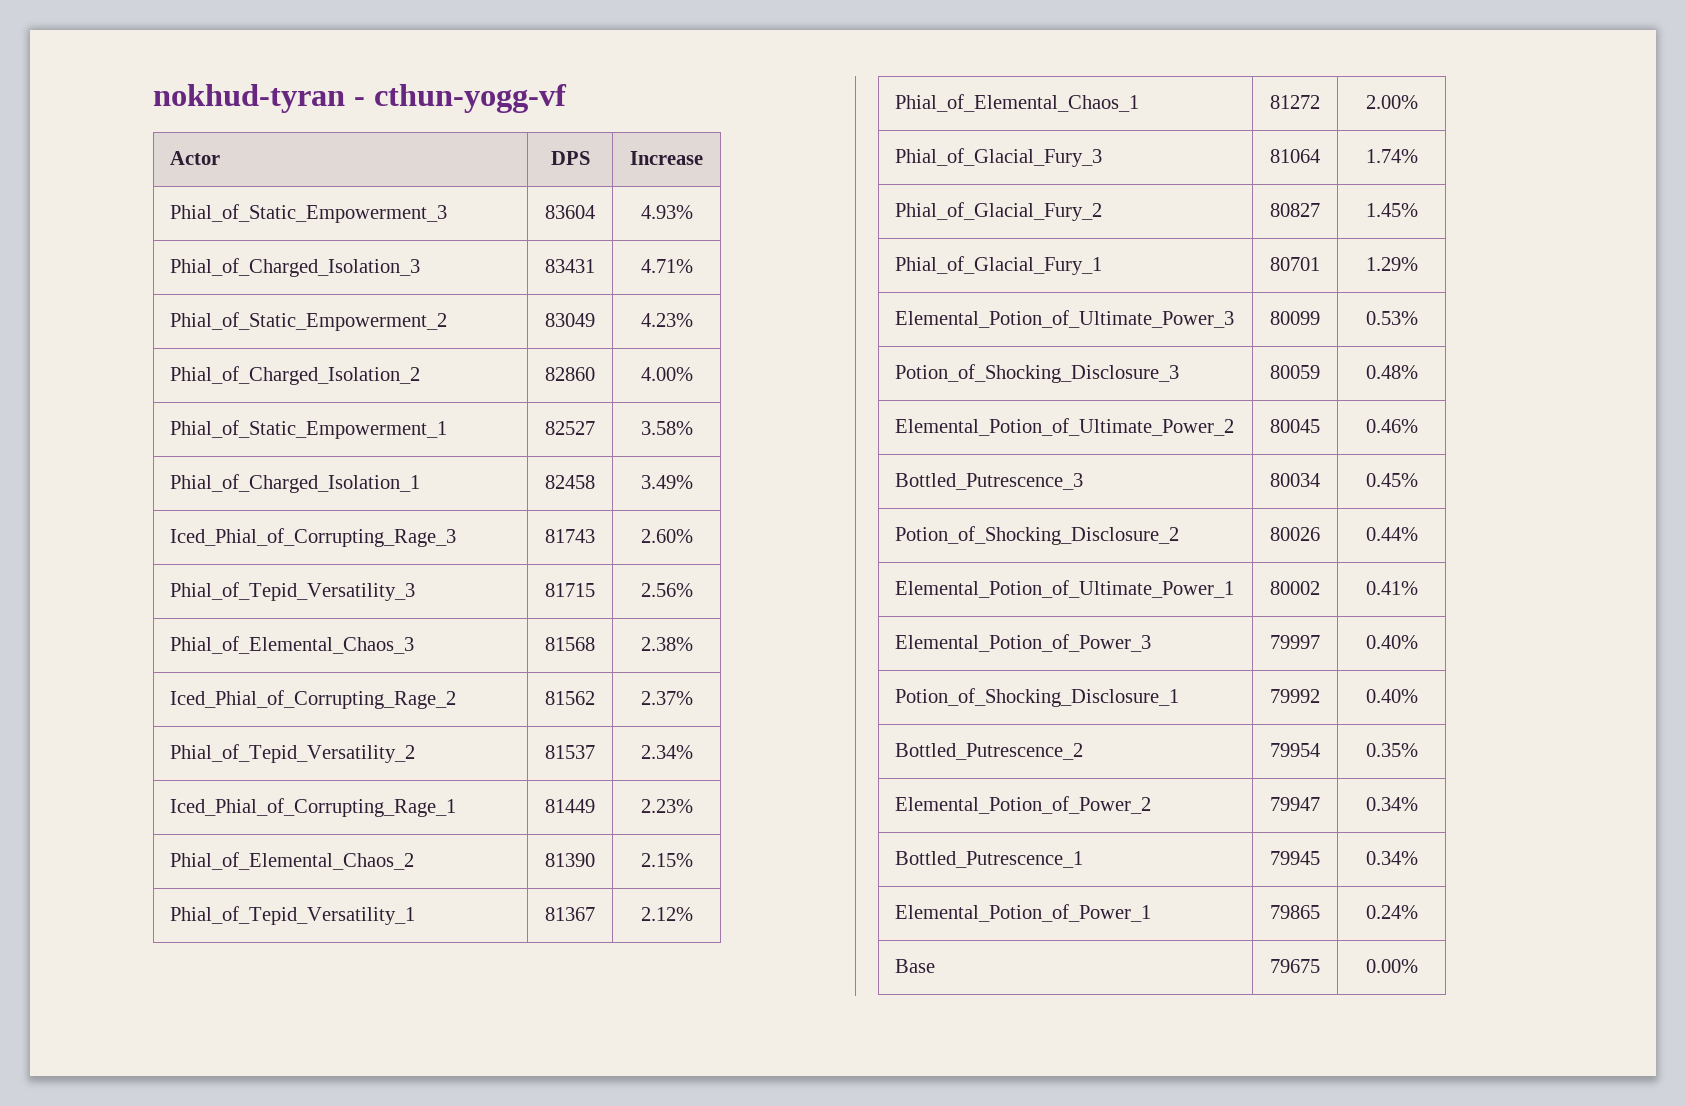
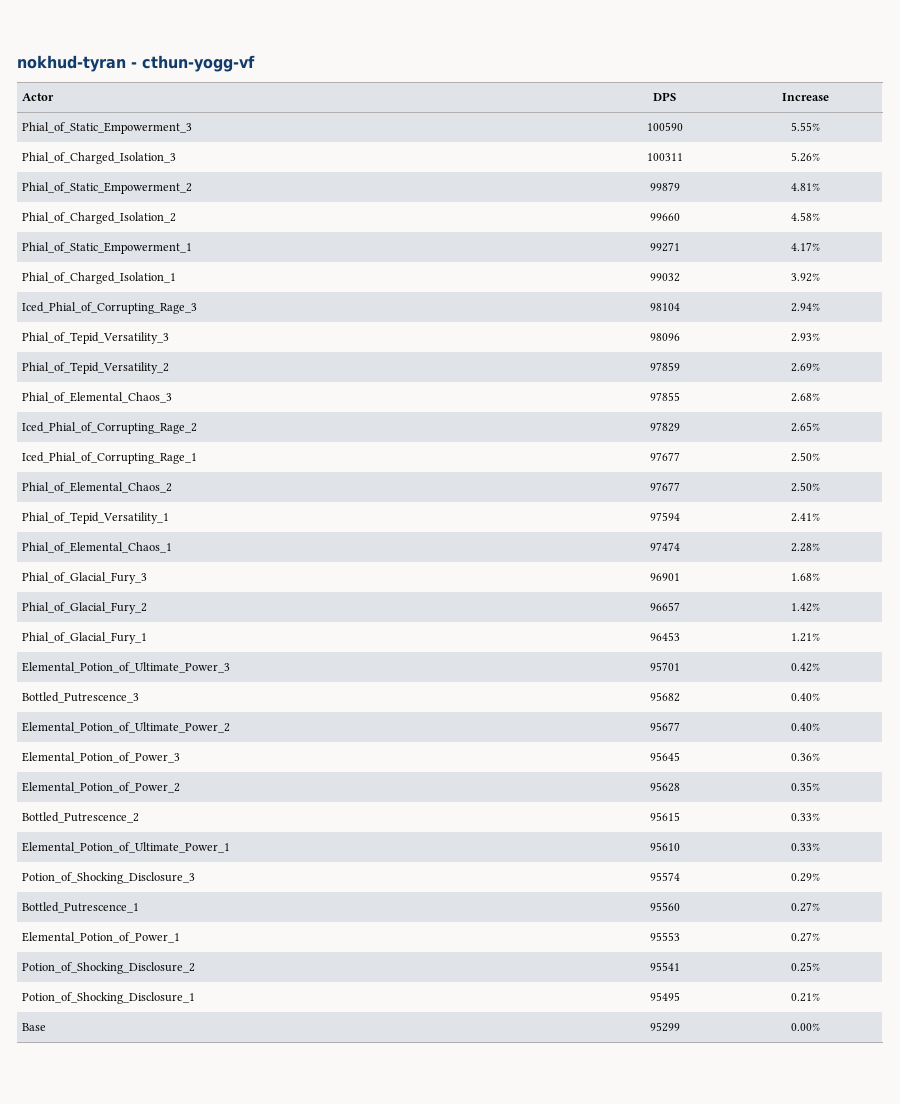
- Phial_of_Static_Empowerment_3 | 83604 | 4.93%
+ Phial_of_Static_Empowerment_3 | 100590 | 5.55%
- Phial_of_Charged_Isolation_3 | 83431 | 4.71%
+ Phial_of_Charged_Isolation_3 | 100311 | 5.26%
- Phial_of_Static_Empowerment_2 | 83049 | 4.23%
+ Phial_of_Static_Empowerment_2 | 99879 | 4.81%
- Phial_of_Charged_Isolation_2 | 82860 | 4.00%
+ Phial_of_Charged_Isolation_2 | 99660 | 4.58%
- Phial_of_Static_Empowerment_1 | 82527 | 3.58%
+ Phial_of_Static_Empowerment_1 | 99271 | 4.17%
- Phial_of_Charged_Isolation_1 | 82458 | 3.49%
+ Phial_of_Charged_Isolation_1 | 99032 | 3.92%
- Iced_Phial_of_Corrupting_Rage_3 | 81743 | 2.60%
+ Iced_Phial_of_Corrupting_Rage_3 | 98104 | 2.94%
- Phial_of_Tepid_Versatility_3 | 81715 | 2.56%
+ Phial_of_Tepid_Versatility_3 | 98096 | 2.93%
+ Phial_of_Tepid_Versatility_2 | 97859 | 2.69%
- Phial_of_Elemental_Chaos_3 | 81568 | 2.38%
+ Phial_of_Elemental_Chaos_3 | 97855 | 2.68%
- Iced_Phial_of_Corrupting_Rage_2 | 81562 | 2.37%
- Phial_of_Tepid_Versatility_2 | 81537 | 2.34%
+ Iced_Phial_of_Corrupting_Rage_2 | 97829 | 2.65%
- Iced_Phial_of_Corrupting_Rage_1 | 81449 | 2.23%
+ Iced_Phial_of_Corrupting_Rage_1 | 97677 | 2.50%
- Phial_of_Elemental_Chaos_2 | 81390 | 2.15%
+ Phial_of_Elemental_Chaos_2 | 97677 | 2.50%
- Phial_of_Tepid_Versatility_1 | 81367 | 2.12%
+ Phial_of_Tepid_Versatility_1 | 97594 | 2.41%
- Phial_of_Elemental_Chaos_1 | 81272 | 2.00%
+ Phial_of_Elemental_Chaos_1 | 97474 | 2.28%
- Phial_of_Glacial_Fury_3 | 81064 | 1.74%
+ Phial_of_Glacial_Fury_3 | 96901 | 1.68%
- Phial_of_Glacial_Fury_2 | 80827 | 1.45%
+ Phial_of_Glacial_Fury_2 | 96657 | 1.42%
- Phial_of_Glacial_Fury_1 | 80701 | 1.29%
+ Phial_of_Glacial_Fury_1 | 96453 | 1.21%
- Elemental_Potion_of_Ultimate_Power_3 | 80099 | 0.53%
- Potion_of_Shocking_Disclosure_3 | 80059 | 0.48%
- Elemental_Potion_of_Ultimate_Power_2 | 80045 | 0.46%
- Bottled_Putrescence_3 | 80034 | 0.45%
- Potion_of_Shocking_Disclosure_2 | 80026 | 0.44%
- Elemental_Potion_of_Ultimate_Power_1 | 80002 | 0.41%
- Elemental_Potion_of_Power_3 | 79997 | 0.40%
- Potion_of_Shocking_Disclosure_1 | 79992 | 0.40%
- Bottled_Putrescence_2 | 79954 | 0.35%
- Elemental_Potion_of_Power_2 | 79947 | 0.34%
- Bottled_Putrescence_1 | 79945 | 0.34%
- Elemental_Potion_of_Power_1 | 79865 | 0.24%
+ Elemental_Potion_of_Ultimate_Power_3 | 95701 | 0.42%
+ Bottled_Putrescence_3 | 95682 | 0.40%
+ Elemental_Potion_of_Ultimate_Power_2 | 95677 | 0.40%
+ Elemental_Potion_of_Power_3 | 95645 | 0.36%
+ Elemental_Potion_of_Power_2 | 95628 | 0.35%
+ Bottled_Putrescence_2 | 95615 | 0.33%
+ Elemental_Potion_of_Ultimate_Power_1 | 95610 | 0.33%
+ Potion_of_Shocking_Disclosure_3 | 95574 | 0.29%
+ Bottled_Putrescence_1 | 95560 | 0.27%
+ Elemental_Potion_of_Power_1 | 95553 | 0.27%
+ Potion_of_Shocking_Disclosure_2 | 95541 | 0.25%
+ Potion_of_Shocking_Disclosure_1 | 95495 | 0.21%
- Base | 79675 | 0.00%
+ Base | 95299 | 0.00%

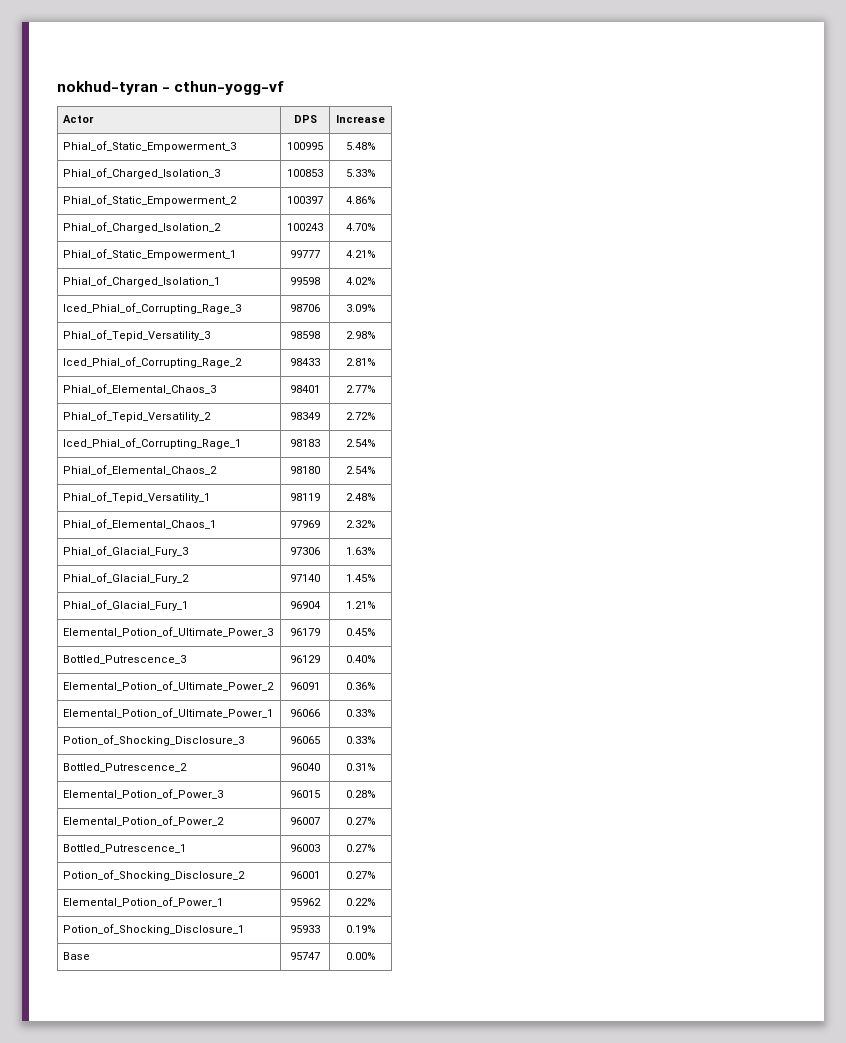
- Phial_of_Static_Empowerment_3 | 100590 | 5.55%
+ Phial_of_Static_Empowerment_3 | 100995 | 5.48%
- Phial_of_Charged_Isolation_3 | 100311 | 5.26%
+ Phial_of_Charged_Isolation_3 | 100853 | 5.33%
- Phial_of_Static_Empowerment_2 | 99879 | 4.81%
+ Phial_of_Static_Empowerment_2 | 100397 | 4.86%
- Phial_of_Charged_Isolation_2 | 99660 | 4.58%
+ Phial_of_Charged_Isolation_2 | 100243 | 4.70%
- Phial_of_Static_Empowerment_1 | 99271 | 4.17%
+ Phial_of_Static_Empowerment_1 | 99777 | 4.21%
- Phial_of_Charged_Isolation_1 | 99032 | 3.92%
+ Phial_of_Charged_Isolation_1 | 99598 | 4.02%
- Iced_Phial_of_Corrupting_Rage_3 | 98104 | 2.94%
+ Iced_Phial_of_Corrupting_Rage_3 | 98706 | 3.09%
- Phial_of_Tepid_Versatility_3 | 98096 | 2.93%
- Phial_of_Tepid_Versatility_2 | 97859 | 2.69%
- Phial_of_Elemental_Chaos_3 | 97855 | 2.68%
- Iced_Phial_of_Corrupting_Rage_2 | 97829 | 2.65%
+ Phial_of_Tepid_Versatility_3 | 98598 | 2.98%
+ Iced_Phial_of_Corrupting_Rage_2 | 98433 | 2.81%
+ Phial_of_Elemental_Chaos_3 | 98401 | 2.77%
+ Phial_of_Tepid_Versatility_2 | 98349 | 2.72%
- Iced_Phial_of_Corrupting_Rage_1 | 97677 | 2.50%
+ Iced_Phial_of_Corrupting_Rage_1 | 98183 | 2.54%
- Phial_of_Elemental_Chaos_2 | 97677 | 2.50%
+ Phial_of_Elemental_Chaos_2 | 98180 | 2.54%
- Phial_of_Tepid_Versatility_1 | 97594 | 2.41%
+ Phial_of_Tepid_Versatility_1 | 98119 | 2.48%
- Phial_of_Elemental_Chaos_1 | 97474 | 2.28%
+ Phial_of_Elemental_Chaos_1 | 97969 | 2.32%
- Phial_of_Glacial_Fury_3 | 96901 | 1.68%
+ Phial_of_Glacial_Fury_3 | 97306 | 1.63%
- Phial_of_Glacial_Fury_2 | 96657 | 1.42%
+ Phial_of_Glacial_Fury_2 | 97140 | 1.45%
- Phial_of_Glacial_Fury_1 | 96453 | 1.21%
+ Phial_of_Glacial_Fury_1 | 96904 | 1.21%
- Elemental_Potion_of_Ultimate_Power_3 | 95701 | 0.42%
+ Elemental_Potion_of_Ultimate_Power_3 | 96179 | 0.45%
- Bottled_Putrescence_3 | 95682 | 0.40%
+ Bottled_Putrescence_3 | 96129 | 0.40%
- Elemental_Potion_of_Ultimate_Power_2 | 95677 | 0.40%
- Elemental_Potion_of_Power_3 | 95645 | 0.36%
- Elemental_Potion_of_Power_2 | 95628 | 0.35%
- Bottled_Putrescence_2 | 95615 | 0.33%
+ Elemental_Potion_of_Ultimate_Power_2 | 96091 | 0.36%
- Elemental_Potion_of_Ultimate_Power_1 | 95610 | 0.33%
+ Elemental_Potion_of_Ultimate_Power_1 | 96066 | 0.33%
- Potion_of_Shocking_Disclosure_3 | 95574 | 0.29%
- Bottled_Putrescence_1 | 95560 | 0.27%
- Elemental_Potion_of_Power_1 | 95553 | 0.27%
- Potion_of_Shocking_Disclosure_2 | 95541 | 0.25%
+ Potion_of_Shocking_Disclosure_3 | 96065 | 0.33%
+ Bottled_Putrescence_2 | 96040 | 0.31%
+ Elemental_Potion_of_Power_3 | 96015 | 0.28%
+ Elemental_Potion_of_Power_2 | 96007 | 0.27%
+ Bottled_Putrescence_1 | 96003 | 0.27%
+ Potion_of_Shocking_Disclosure_2 | 96001 | 0.27%
+ Elemental_Potion_of_Power_1 | 95962 | 0.22%
- Potion_of_Shocking_Disclosure_1 | 95495 | 0.21%
+ Potion_of_Shocking_Disclosure_1 | 95933 | 0.19%
- Base | 95299 | 0.00%
+ Base | 95747 | 0.00%

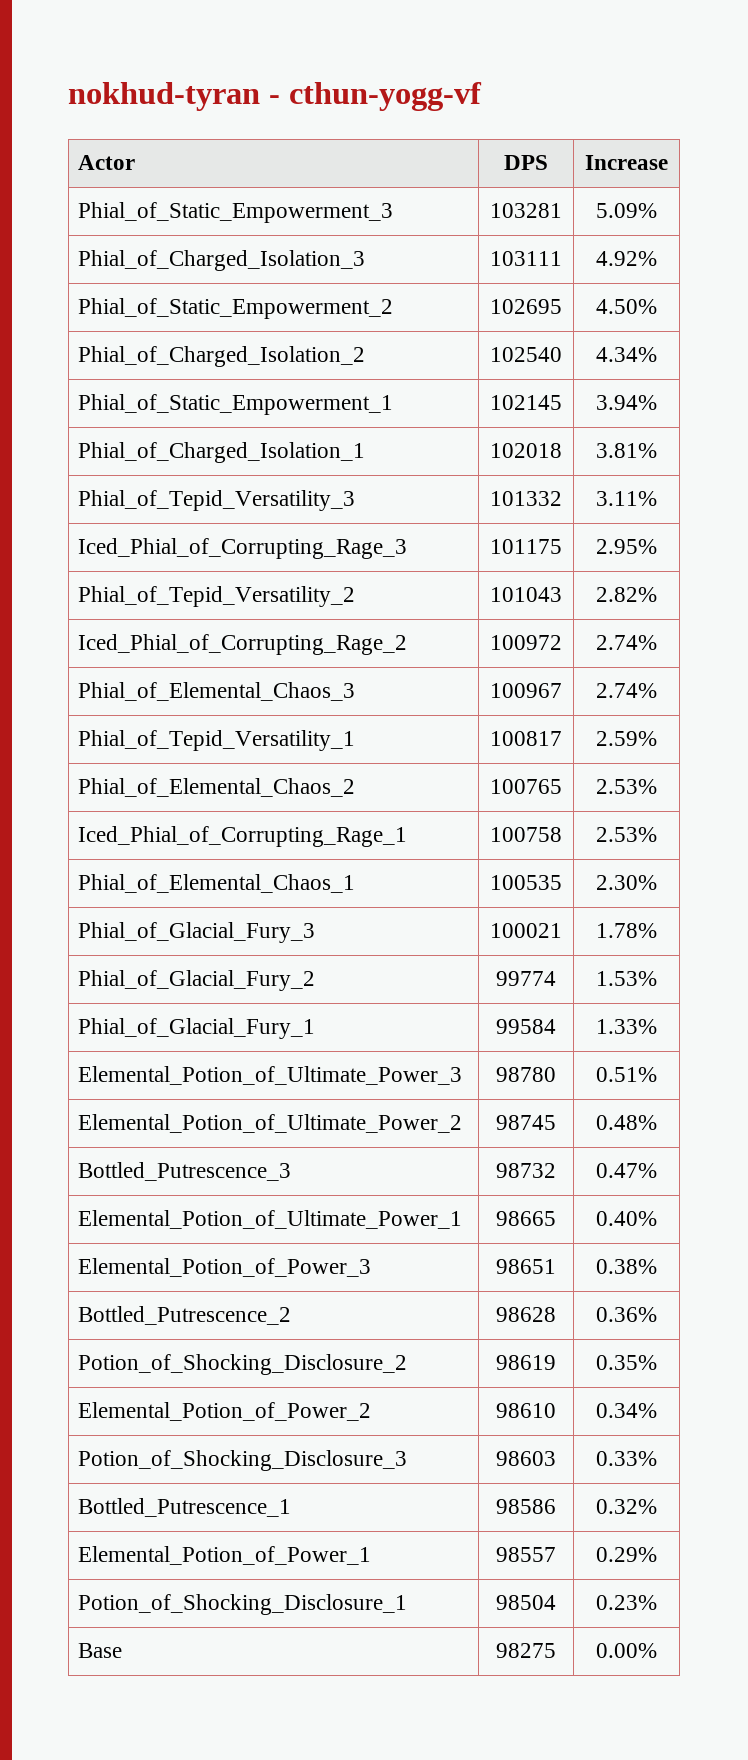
- Phial_of_Static_Empowerment_3 | 100995 | 5.48%
+ Phial_of_Static_Empowerment_3 | 103281 | 5.09%
- Phial_of_Charged_Isolation_3 | 100853 | 5.33%
+ Phial_of_Charged_Isolation_3 | 103111 | 4.92%
- Phial_of_Static_Empowerment_2 | 100397 | 4.86%
+ Phial_of_Static_Empowerment_2 | 102695 | 4.50%
- Phial_of_Charged_Isolation_2 | 100243 | 4.70%
+ Phial_of_Charged_Isolation_2 | 102540 | 4.34%
- Phial_of_Static_Empowerment_1 | 99777 | 4.21%
+ Phial_of_Static_Empowerment_1 | 102145 | 3.94%
- Phial_of_Charged_Isolation_1 | 99598 | 4.02%
- Iced_Phial_of_Corrupting_Rage_3 | 98706 | 3.09%
- Phial_of_Tepid_Versatility_3 | 98598 | 2.98%
+ Phial_of_Charged_Isolation_1 | 102018 | 3.81%
+ Phial_of_Tepid_Versatility_3 | 101332 | 3.11%
+ Iced_Phial_of_Corrupting_Rage_3 | 101175 | 2.95%
+ Phial_of_Tepid_Versatility_2 | 101043 | 2.82%
- Iced_Phial_of_Corrupting_Rage_2 | 98433 | 2.81%
+ Iced_Phial_of_Corrupting_Rage_2 | 100972 | 2.74%
- Phial_of_Elemental_Chaos_3 | 98401 | 2.77%
- Phial_of_Tepid_Versatility_2 | 98349 | 2.72%
- Iced_Phial_of_Corrupting_Rage_1 | 98183 | 2.54%
- Phial_of_Elemental_Chaos_2 | 98180 | 2.54%
- Phial_of_Tepid_Versatility_1 | 98119 | 2.48%
+ Phial_of_Elemental_Chaos_3 | 100967 | 2.74%
+ Phial_of_Tepid_Versatility_1 | 100817 | 2.59%
+ Phial_of_Elemental_Chaos_2 | 100765 | 2.53%
+ Iced_Phial_of_Corrupting_Rage_1 | 100758 | 2.53%
- Phial_of_Elemental_Chaos_1 | 97969 | 2.32%
+ Phial_of_Elemental_Chaos_1 | 100535 | 2.30%
- Phial_of_Glacial_Fury_3 | 97306 | 1.63%
+ Phial_of_Glacial_Fury_3 | 100021 | 1.78%
- Phial_of_Glacial_Fury_2 | 97140 | 1.45%
+ Phial_of_Glacial_Fury_2 | 99774 | 1.53%
- Phial_of_Glacial_Fury_1 | 96904 | 1.21%
+ Phial_of_Glacial_Fury_1 | 99584 | 1.33%
- Elemental_Potion_of_Ultimate_Power_3 | 96179 | 0.45%
- Bottled_Putrescence_3 | 96129 | 0.40%
- Elemental_Potion_of_Ultimate_Power_2 | 96091 | 0.36%
- Elemental_Potion_of_Ultimate_Power_1 | 96066 | 0.33%
- Potion_of_Shocking_Disclosure_3 | 96065 | 0.33%
- Bottled_Putrescence_2 | 96040 | 0.31%
- Elemental_Potion_of_Power_3 | 96015 | 0.28%
- Elemental_Potion_of_Power_2 | 96007 | 0.27%
- Bottled_Putrescence_1 | 96003 | 0.27%
- Potion_of_Shocking_Disclosure_2 | 96001 | 0.27%
+ Elemental_Potion_of_Ultimate_Power_3 | 98780 | 0.51%
+ Elemental_Potion_of_Ultimate_Power_2 | 98745 | 0.48%
+ Bottled_Putrescence_3 | 98732 | 0.47%
+ Elemental_Potion_of_Ultimate_Power_1 | 98665 | 0.40%
+ Elemental_Potion_of_Power_3 | 98651 | 0.38%
+ Bottled_Putrescence_2 | 98628 | 0.36%
+ Potion_of_Shocking_Disclosure_2 | 98619 | 0.35%
+ Elemental_Potion_of_Power_2 | 98610 | 0.34%
+ Potion_of_Shocking_Disclosure_3 | 98603 | 0.33%
+ Bottled_Putrescence_1 | 98586 | 0.32%
- Elemental_Potion_of_Power_1 | 95962 | 0.22%
+ Elemental_Potion_of_Power_1 | 98557 | 0.29%
- Potion_of_Shocking_Disclosure_1 | 95933 | 0.19%
+ Potion_of_Shocking_Disclosure_1 | 98504 | 0.23%
- Base | 95747 | 0.00%
+ Base | 98275 | 0.00%

